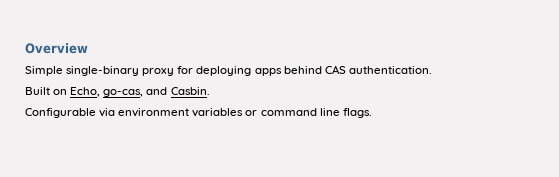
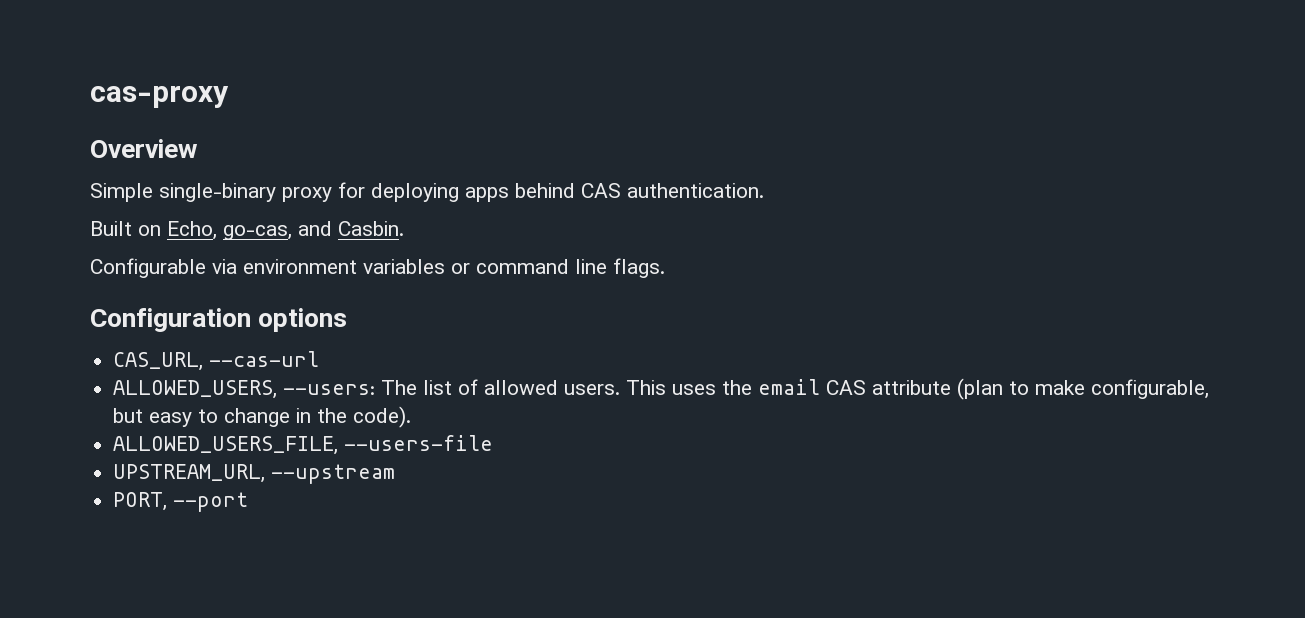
+ cas-proxy
+ Configuration options
+ CAS_URL, --cas-url
+ ALLOWED_USERS, --users: The list of allowed users. This uses the email CAS attribute (plan to make configurable, but easy to change in the code).
+ ALLOWED_USERS_FILE, --users-file
+ UPSTREAM_URL, --upstream
+ PORT, --port

